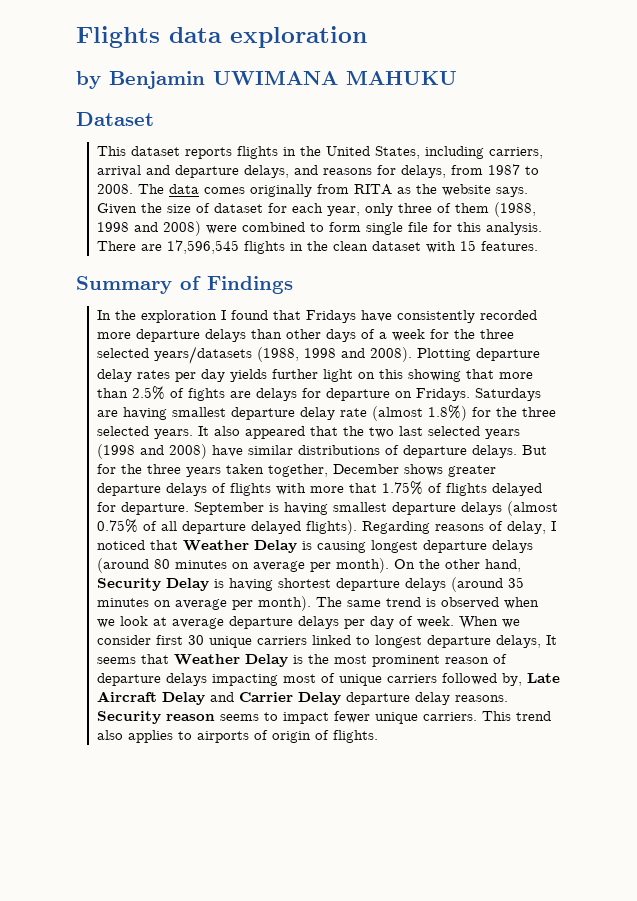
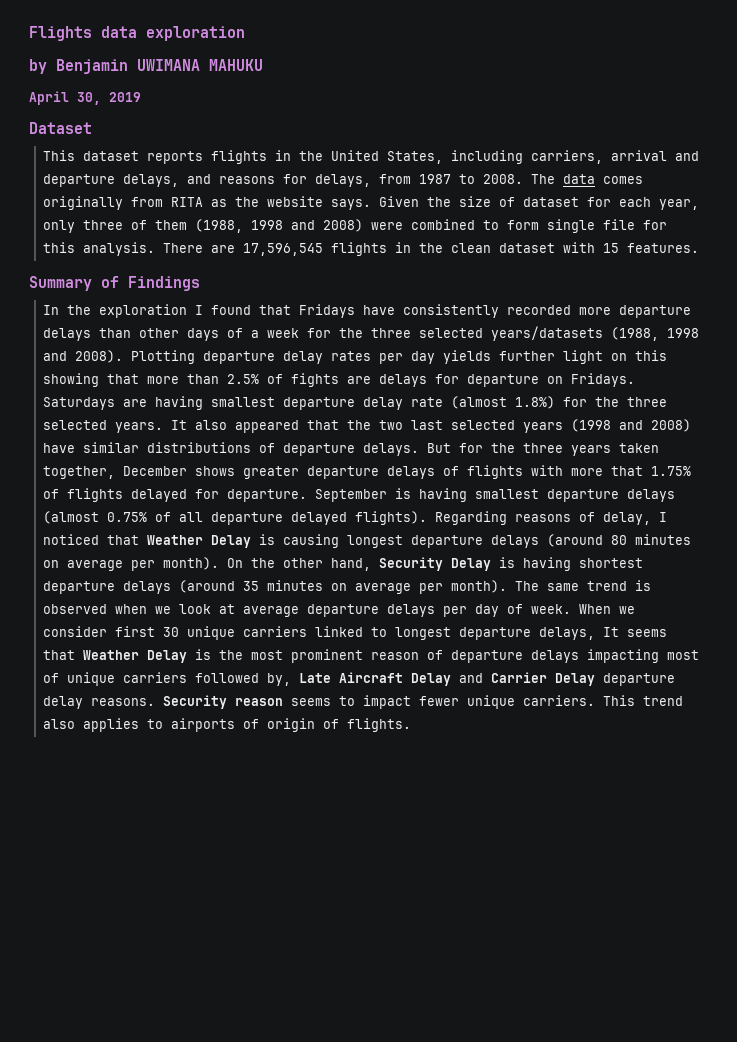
+ April 30, 2019

